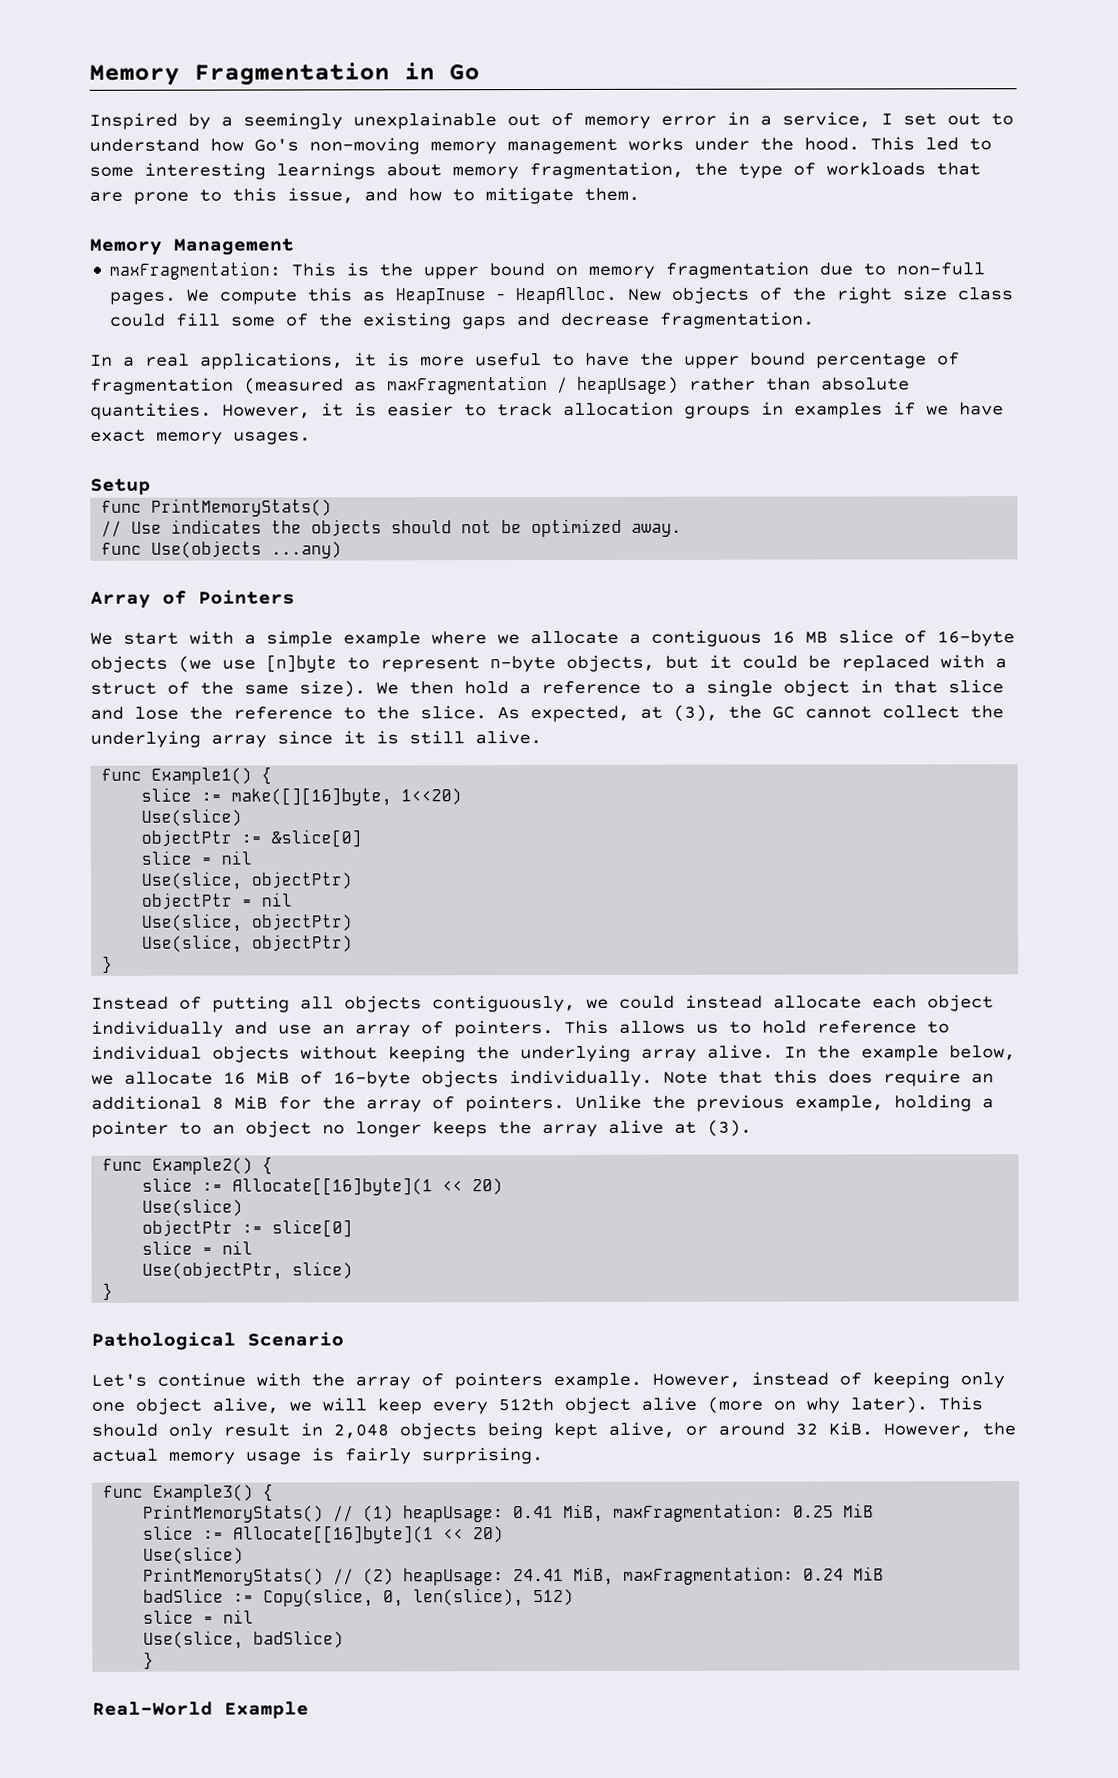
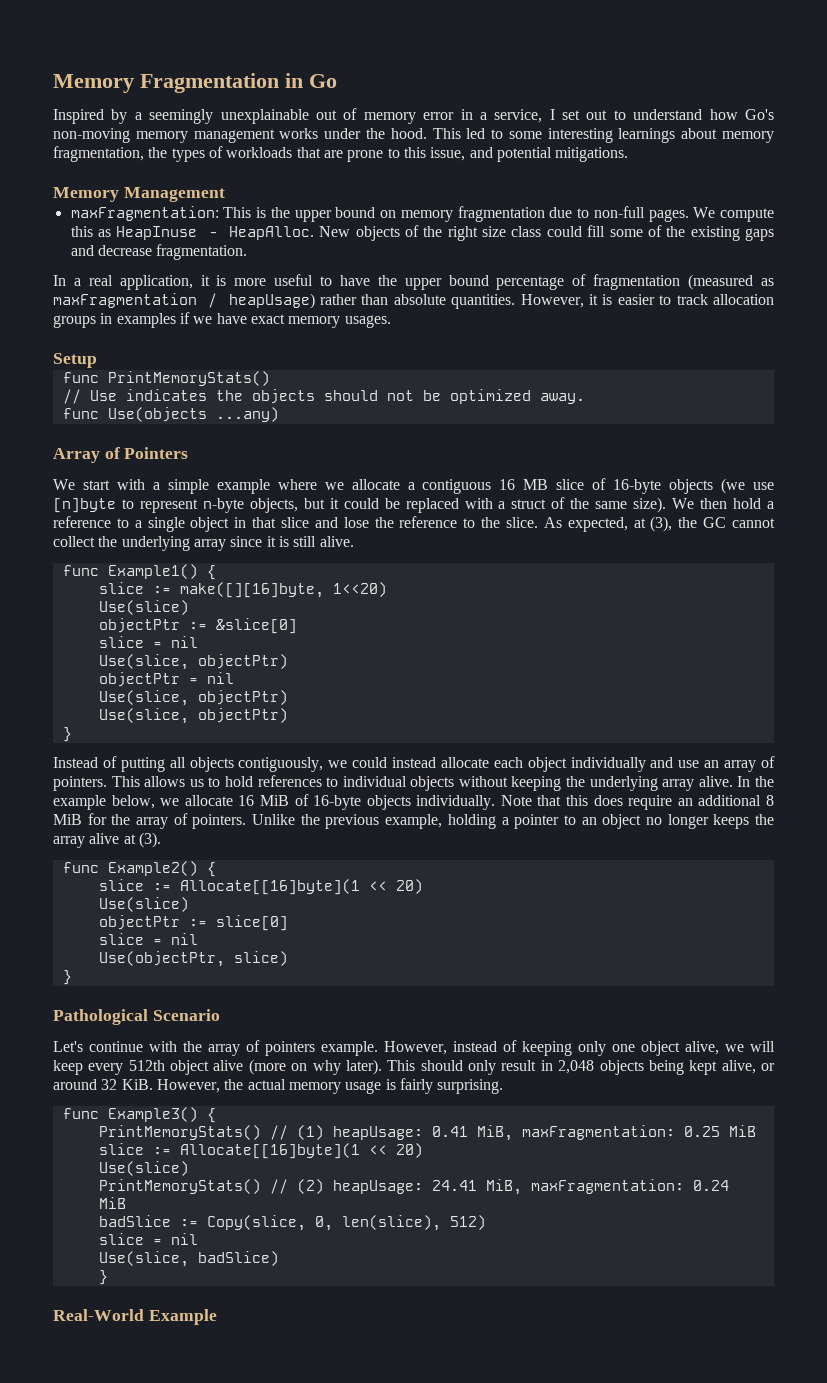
- This led to some interesting learnings about memory fragmentation, the type of workloads that are prone to this issue, and how to mitigate them.
+ This led to some interesting learnings about memory fragmentation, the types of workloads that are prone to this issue, and potential mitigations.
- In a real applications, it is more useful to have the upper bound percentage of fragmentation (measured as maxFragmentation / heapUsage) rather than absolute quantities.
+ In a real application, it is more useful to have the upper bound percentage of fragmentation (measured as maxFragmentation / heapUsage) rather than absolute quantities.
- This allows us to hold reference to individual objects without keeping the underlying array alive.
+ This allows us to hold references to individual objects without keeping the underlying array alive.

